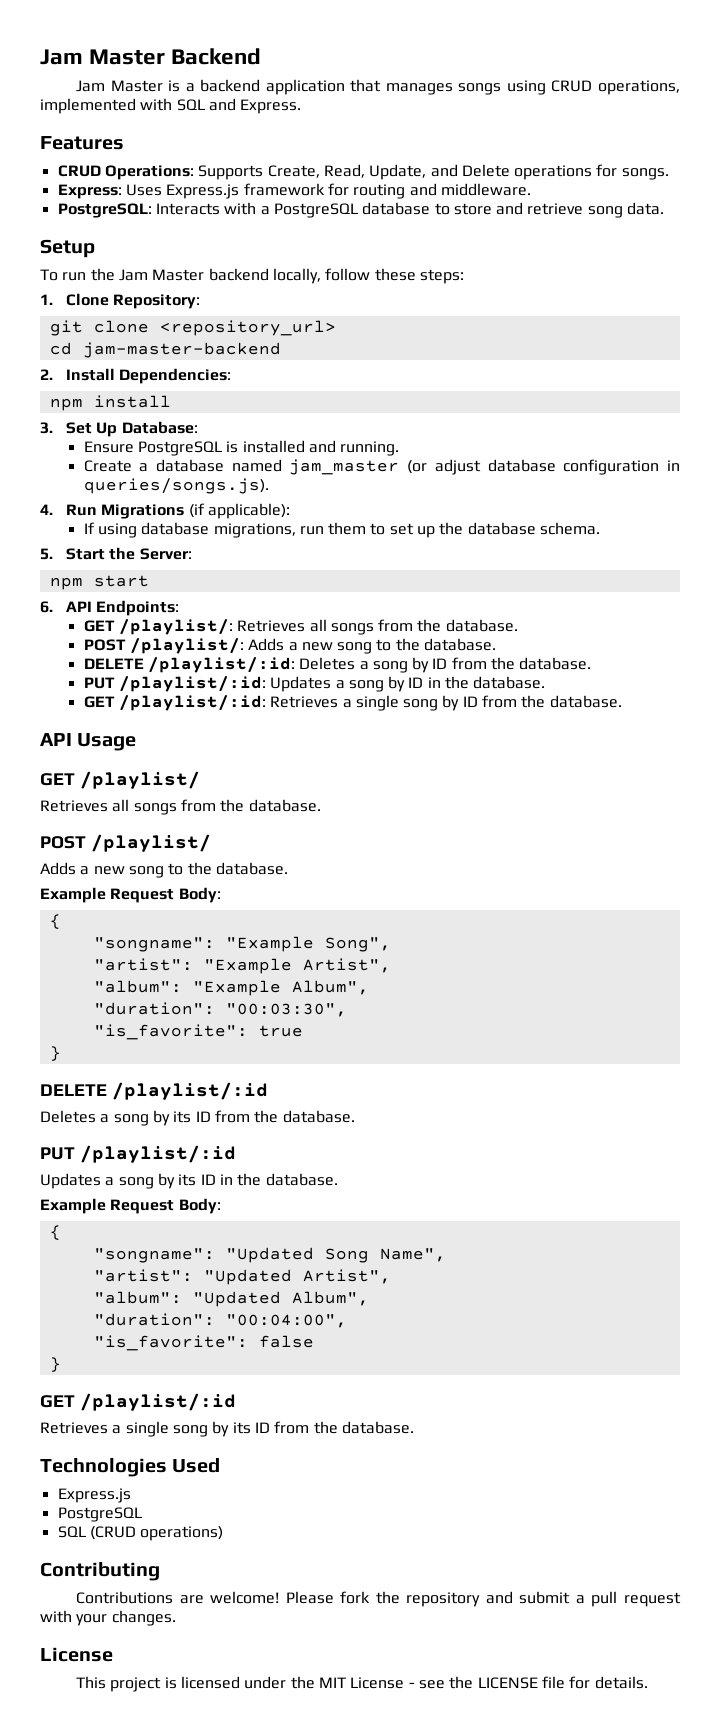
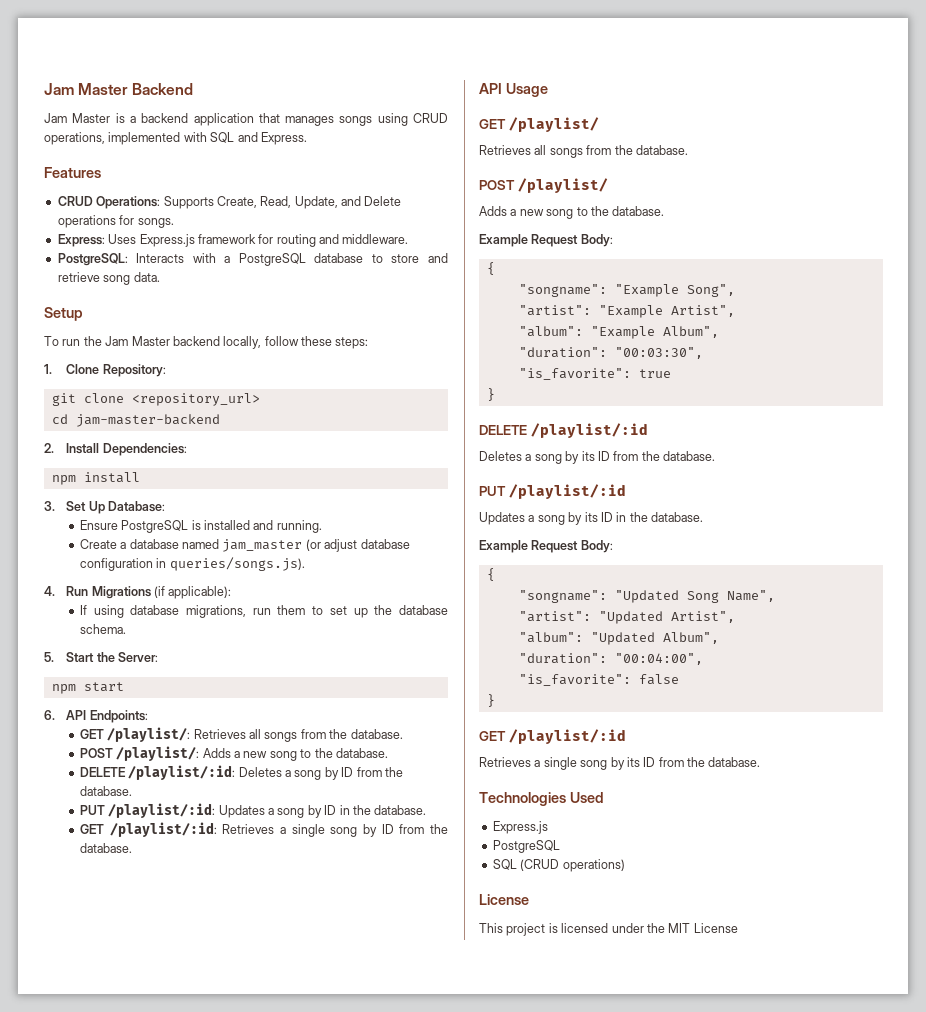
- Contributing
- Contributions are welcome! Please fork the repository and submit a pull request with your changes.
- This project is licensed under the MIT License - see the LICENSE file for details.
+ This project is licensed under the MIT License

